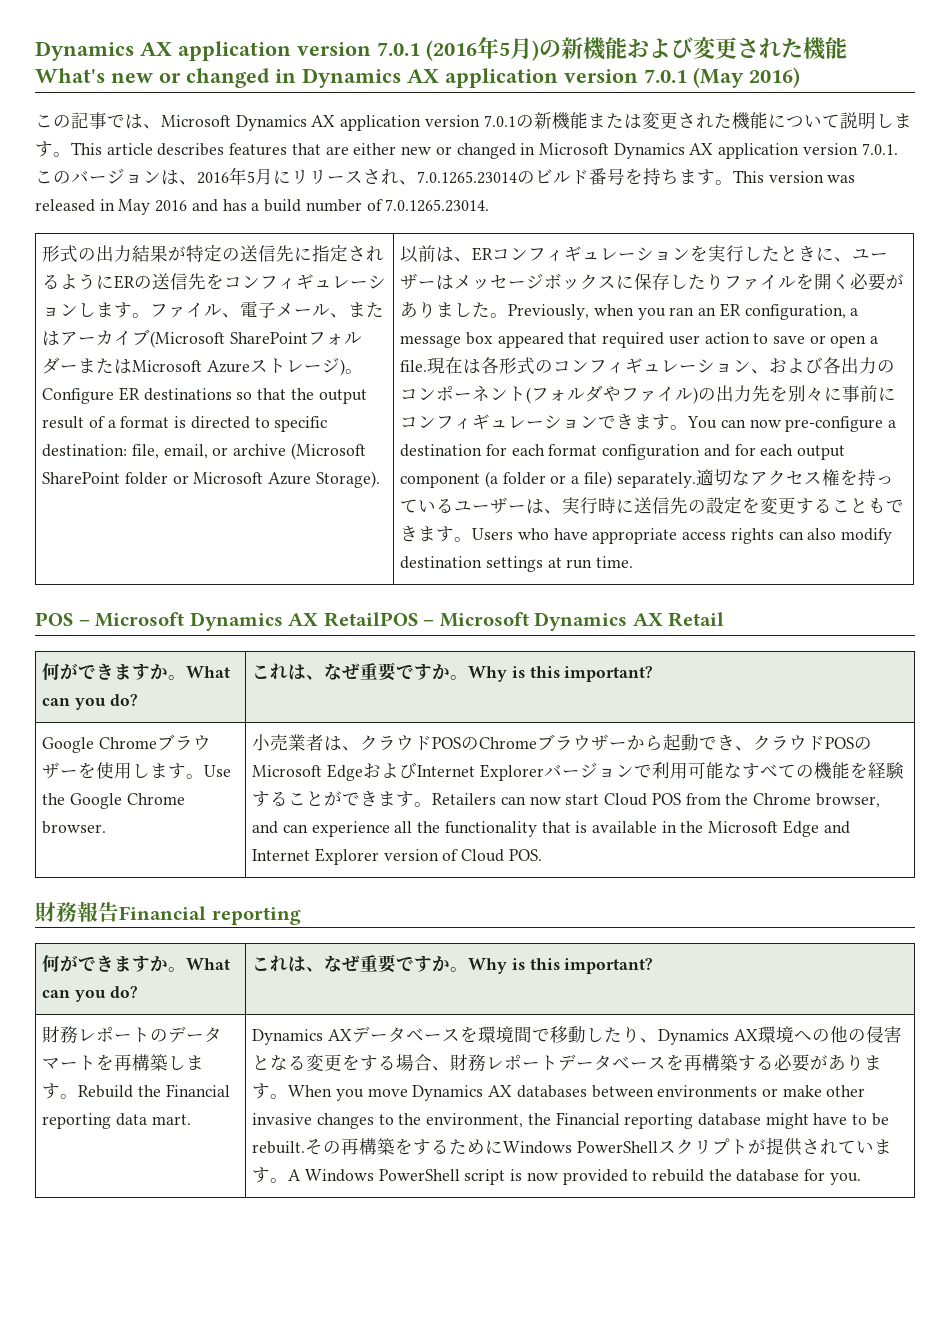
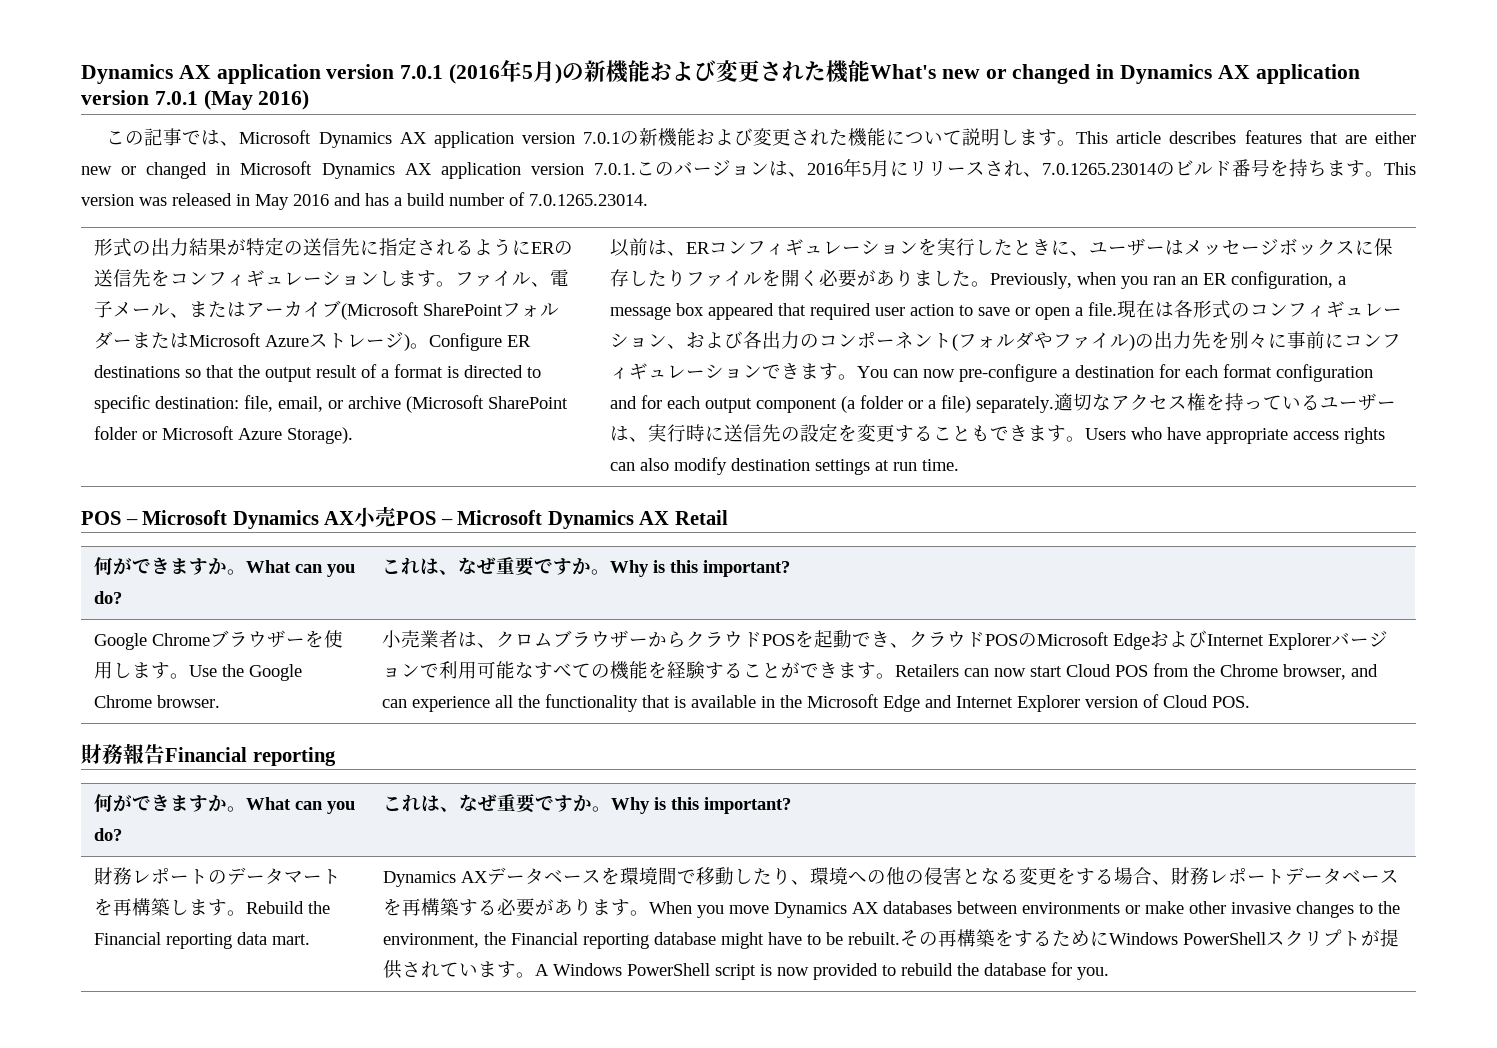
- この記事では、Microsoft Dynamics AX application version 7.0.1の新機能または変更された機能について説明します。
+ この記事では、Microsoft Dynamics AX application version 7.0.1の新機能および変更された機能について説明します。
- POS – Microsoft Dynamics AX RetailPOS – Microsoft Dynamics AX Retail
+ POS – Microsoft Dynamics AX小売POS – Microsoft Dynamics AX Retail
- 小売業者は、クラウドPOSのChromeブラウザーから起動でき、クラウドPOSのMicrosoft EdgeおよびInternet Explorerバージョンで利用可能なすべての機能を経験することができます。
+ 小売業者は、クロムブラウザーからクラウドPOSを起動でき、クラウドPOSのMicrosoft EdgeおよびInternet Explorerバージョンで利用可能なすべての機能を経験することができます。
- Dynamics AXデータベースを環境間で移動したり、Dynamics AX環境への他の侵害となる変更をする場合、財務レポートデータベースを再構築する必要があります。
+ Dynamics AXデータベースを環境間で移動したり、環境への他の侵害となる変更をする場合、財務レポートデータベースを再構築する必要があります。

